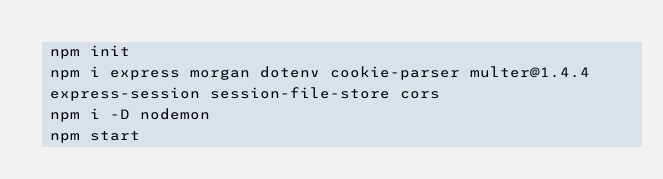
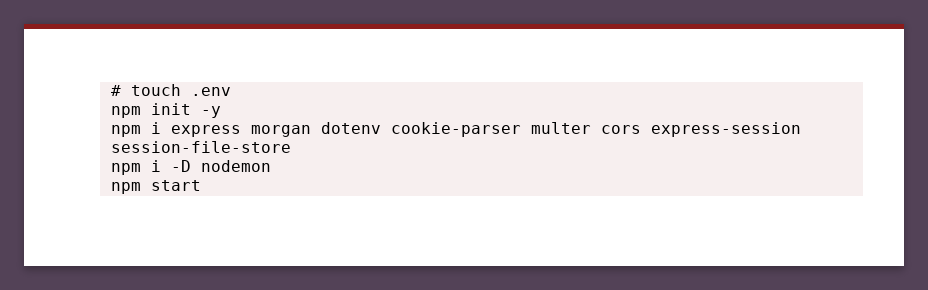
+ # touch .env
- npm init
+ npm init -y
- npm i express morgan dotenv cookie-parser multer@1.4.4 express-session session-file-store cors
+ npm i express morgan dotenv cookie-parser multer cors express-session session-file-store

